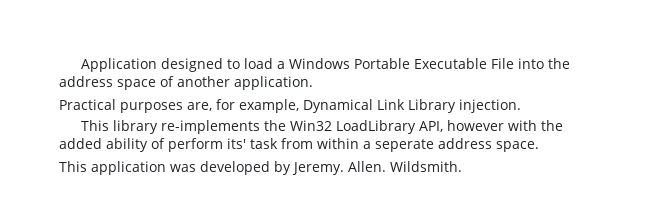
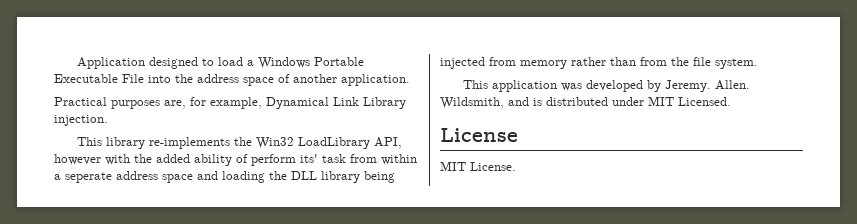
- This library re-implements the Win32 LoadLibrary API, however with the added ability of perform its' task from within a seperate address space.
+ This library re-implements the Win32 LoadLibrary API, however with the added ability of perform its' task from within a seperate address space and loading the DLL library being injected from memory rather than from the file system.
- Wildsmith.
+ Wildsmith, and is distributed under MIT Licensed.
+ License
+ MIT License.

